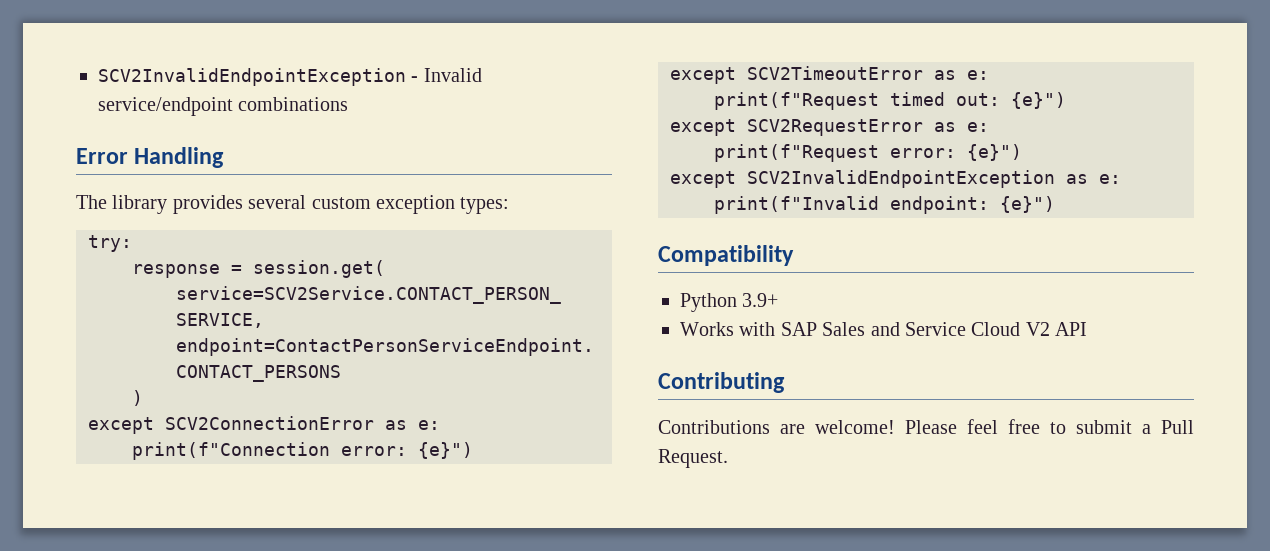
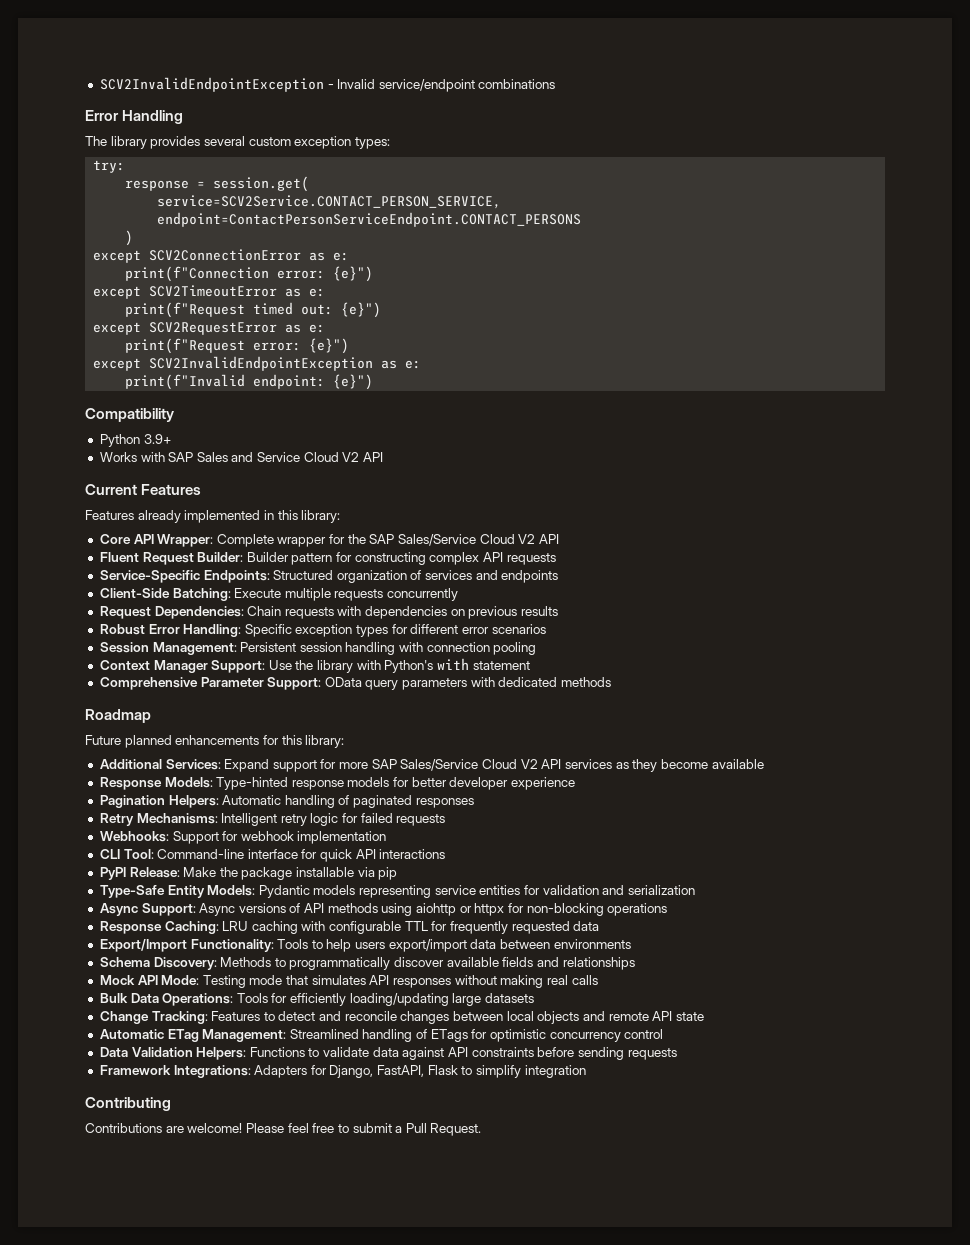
+ Current Features
+ Features already implemented in this library:
+ Core API Wrapper: Complete wrapper for the SAP Sales/Service Cloud V2 API
+ Fluent Request Builder: Builder pattern for constructing complex API requests
+ Service-Specific Endpoints: Structured organization of services and endpoints
+ Client-Side Batching: Execute multiple requests concurrently
+ Request Dependencies: Chain requests with dependencies on previous results
+ Robust Error Handling: Specific exception types for different error scenarios
+ Session Management: Persistent session handling with connection pooling
+ Context Manager Support: Use the library with Python's with statement
+ Comprehensive Parameter Support: OData query parameters with dedicated methods
+ Roadmap
+ Future planned enhancements for this library:
+ Additional Services: Expand support for more SAP Sales/Service Cloud V2 API services as they become available
+ Response Models: Type-hinted response models for better developer experience
+ Pagination Helpers: Automatic handling of paginated responses
+ Retry Mechanisms: Intelligent retry logic for failed requests
+ Webhooks: Support for webhook implementation
+ CLI Tool: Command-line interface for quick API interactions
+ PyPI Release: Make the package installable via pip
+ Type-Safe Entity Models: Pydantic models representing service entities for validation and serialization
+ Async Support: Async versions of API methods using aiohttp or httpx for non-blocking operations
+ Response Caching: LRU caching with configurable TTL for frequently requested data
+ Export/Import Functionality: Tools to help users export/import data between environments
+ Schema Discovery: Methods to programmatically discover available fields and relationships
+ Mock API Mode: Testing mode that simulates API responses without making real calls
+ Bulk Data Operations: Tools for efficiently loading/updating large datasets
+ Change Tracking: Features to detect and reconcile changes between local objects and remote API state
+ Automatic ETag Management: Streamlined handling of ETags for optimistic concurrency control
+ Data Validation Helpers: Functions to validate data against API constraints before sending requests
+ Framework Integrations: Adapters for Django, FastAPI, Flask to simplify integration

